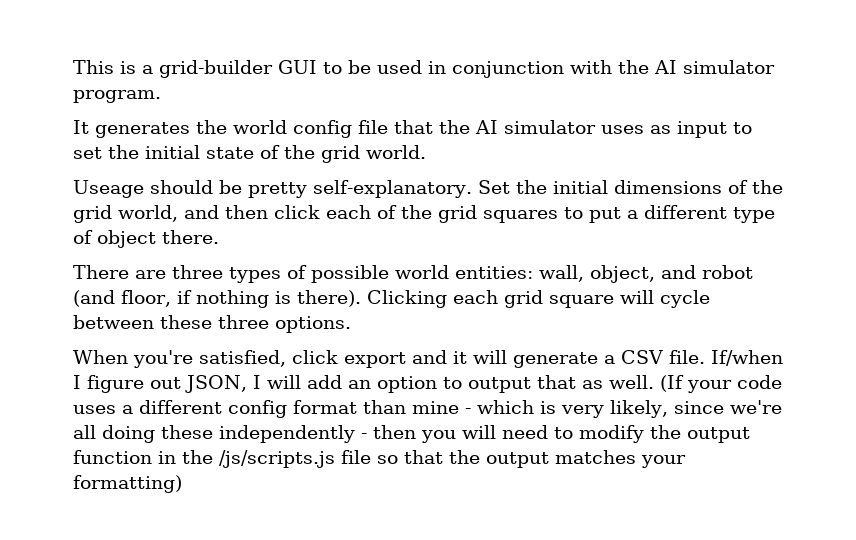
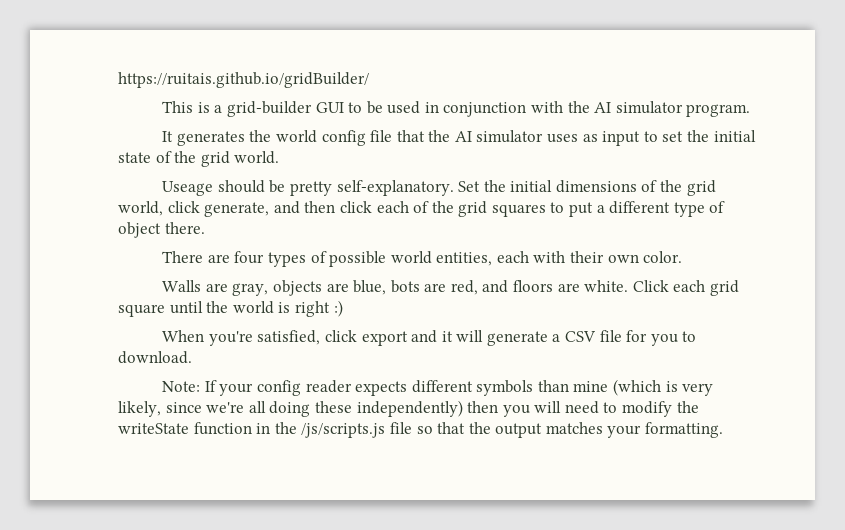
+ https://ruitais.github.io/gridBuilder/
- Set the initial dimensions of the grid world, and then click each of the grid squares to put a different type of object there.
+ Set the initial dimensions of the grid world, click generate, and then click each of the grid squares to put a different type of object there.
- There are three types of possible world entities: wall, object, and robot (and floor, if nothing is there). Clicking each grid square will cycle between these three options.
+ There are four types of possible world entities, each with their own color.
+ Walls are gray, objects are blue, bots are red, and floors are white. Click each grid square until the world is right :)
- When you're satisfied, click export and it will generate a CSV file. If/when I figure out JSON, I will add an option to output that as well. (If your code uses a different config format than mine - which is very likely, since we're all doing these independently - then you will need to modify the output function in the /js/scripts.js file so that the output matches your formatting)
+ When you're satisfied, click export and it will generate a CSV file for you to download.
+ Note: If your config reader expects different symbols than mine (which is very likely, since we're all doing these independently) then you will need to modify the writeState function in the /js/scripts.js file so that the output matches your formatting.

